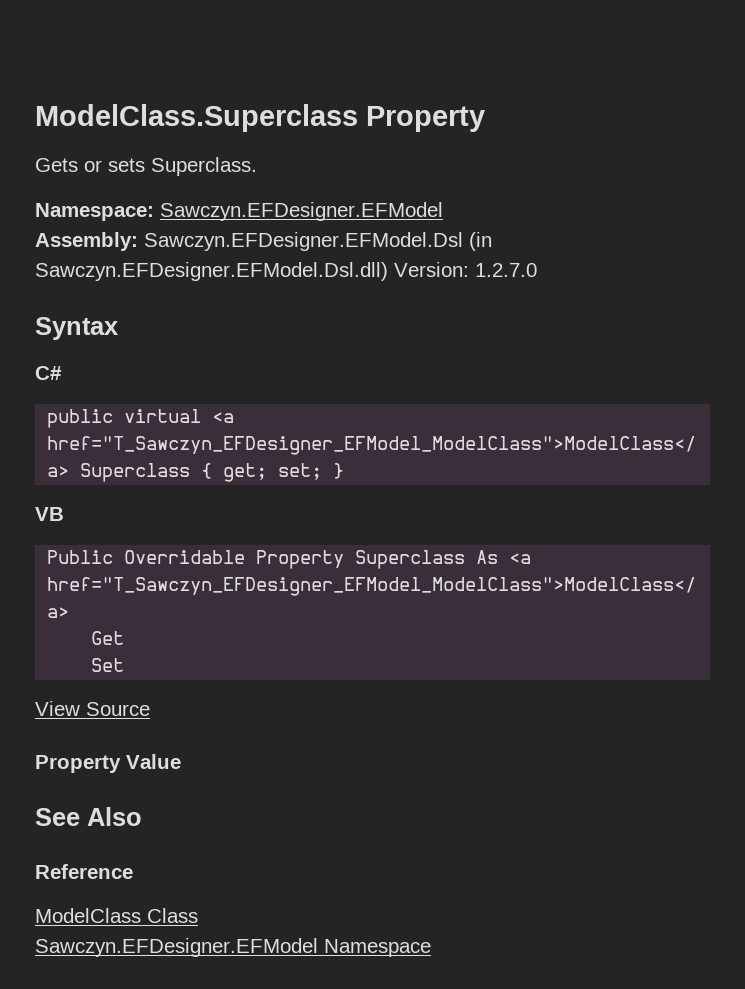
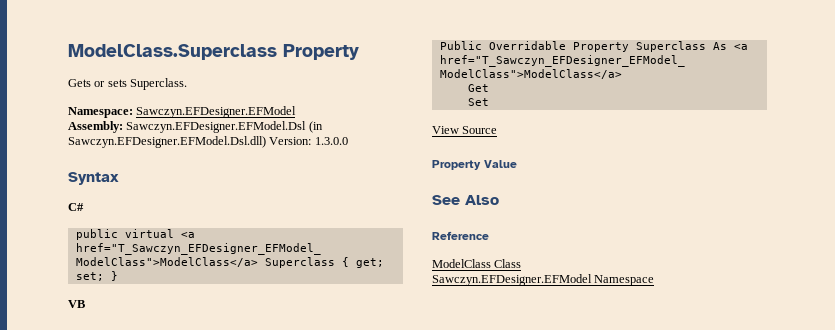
- Assembly: Sawczyn.EFDesigner.EFModel.Dsl (in Sawczyn.EFDesigner.EFModel.Dsl.dll) Version: 1.2.7.0
+ Assembly: Sawczyn.EFDesigner.EFModel.Dsl (in Sawczyn.EFDesigner.EFModel.Dsl.dll) Version: 1.3.0.0

